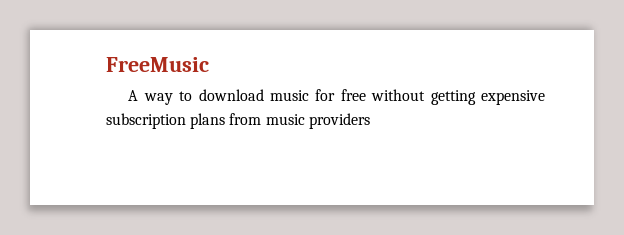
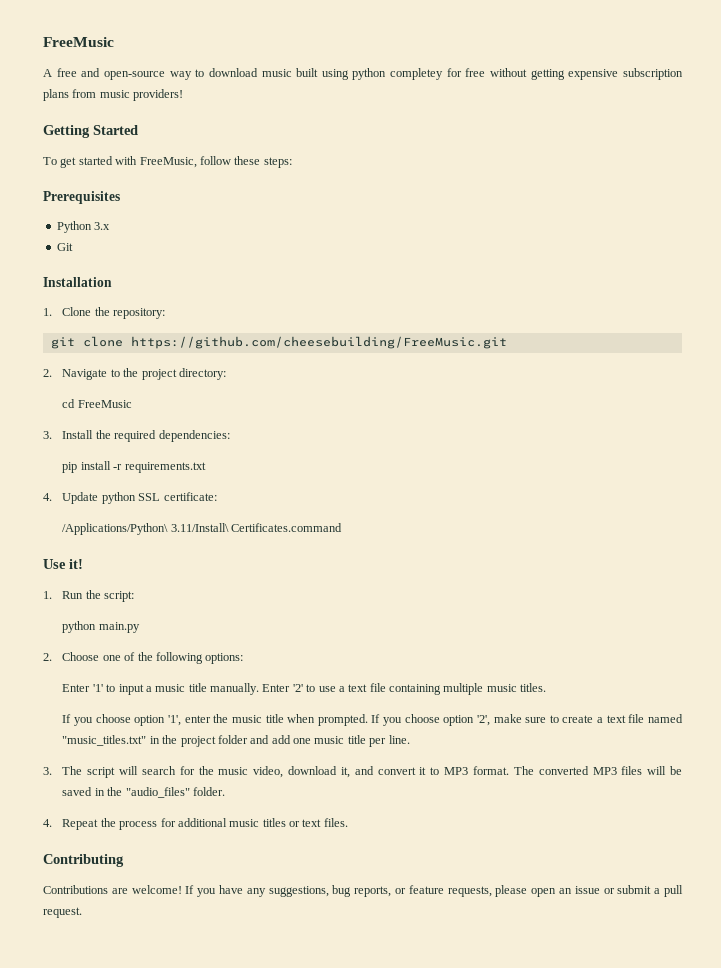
- A way to download music for free without getting expensive subscription plans from music providers
+ A free and open-source way to download music built using python completey for free without getting expensive subscription plans from music providers!
+ Getting Started
+ To get started with FreeMusic, follow these steps:
+ Prerequisites
+ Python 3.x
+ Git
+ Installation
+ 1. Clone the repository:
+ git clone https://github.com/cheesebuilding/FreeMusic.git
+ 2. Navigate to the project directory:
+ cd FreeMusic
+ 3. Install the required dependencies:
+ pip install -r requirements.txt
+ 4. Update python SSL certificate:
+ /Applications/Python\ 3.11/Install\ Certificates.command
+ Use it!
+ 1. Run the script:
+ python main.py
+ 2. Choose one of the following options:
+ Enter '1' to input a music title manually. Enter '2' to use a text file containing multiple music titles.
+ If you choose option '1', enter the music title when prompted. If you choose option '2', make sure to create a text file named "music_titles.txt" in the project folder and add one music title per line.
+ 3. The script will search for the music video, download it, and convert it to MP3 format. The converted MP3 files will be saved in the "audio_files" folder.
+ 4. Repeat the process for additional music titles or text files.
+ Contributing
+ Contributions are welcome! If you have any suggestions, bug reports, or feature requests, please open an issue or submit a pull request.

